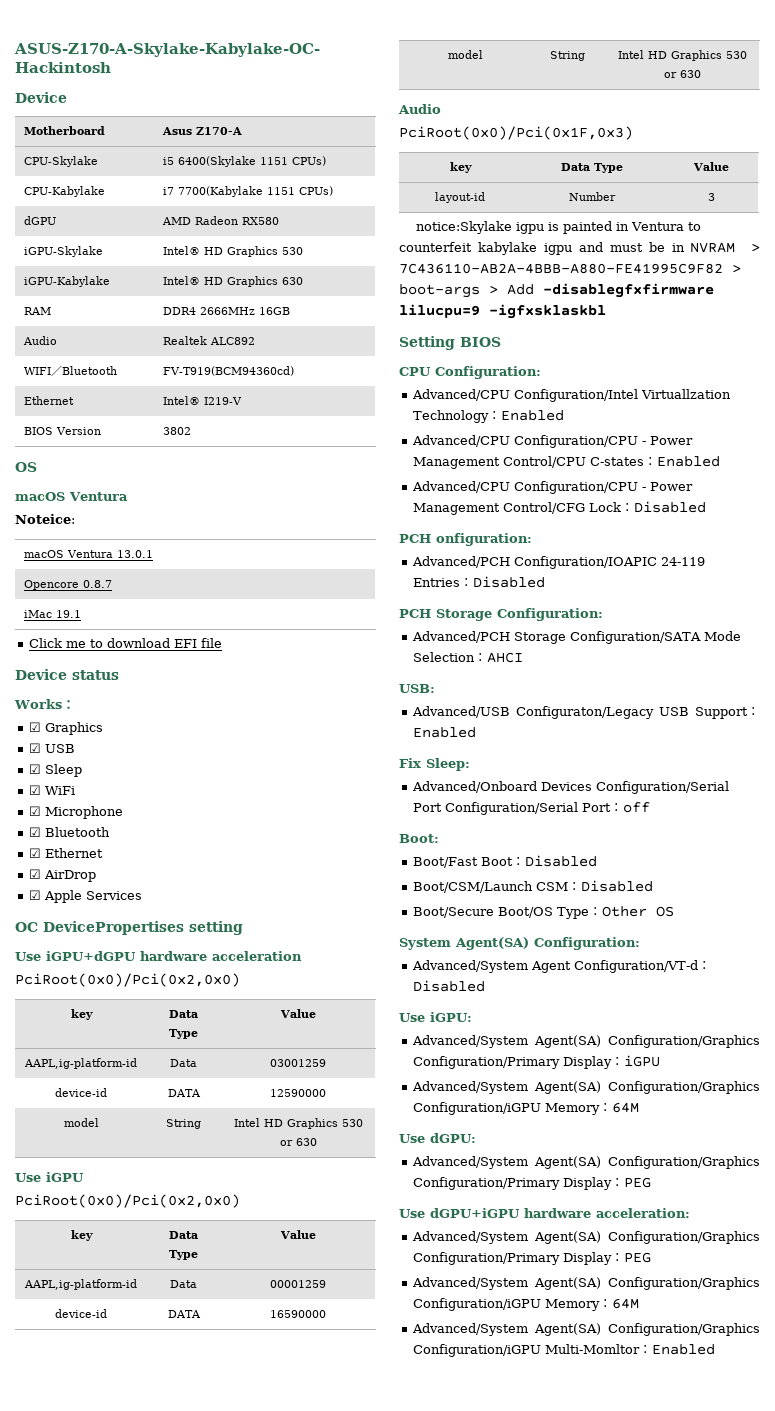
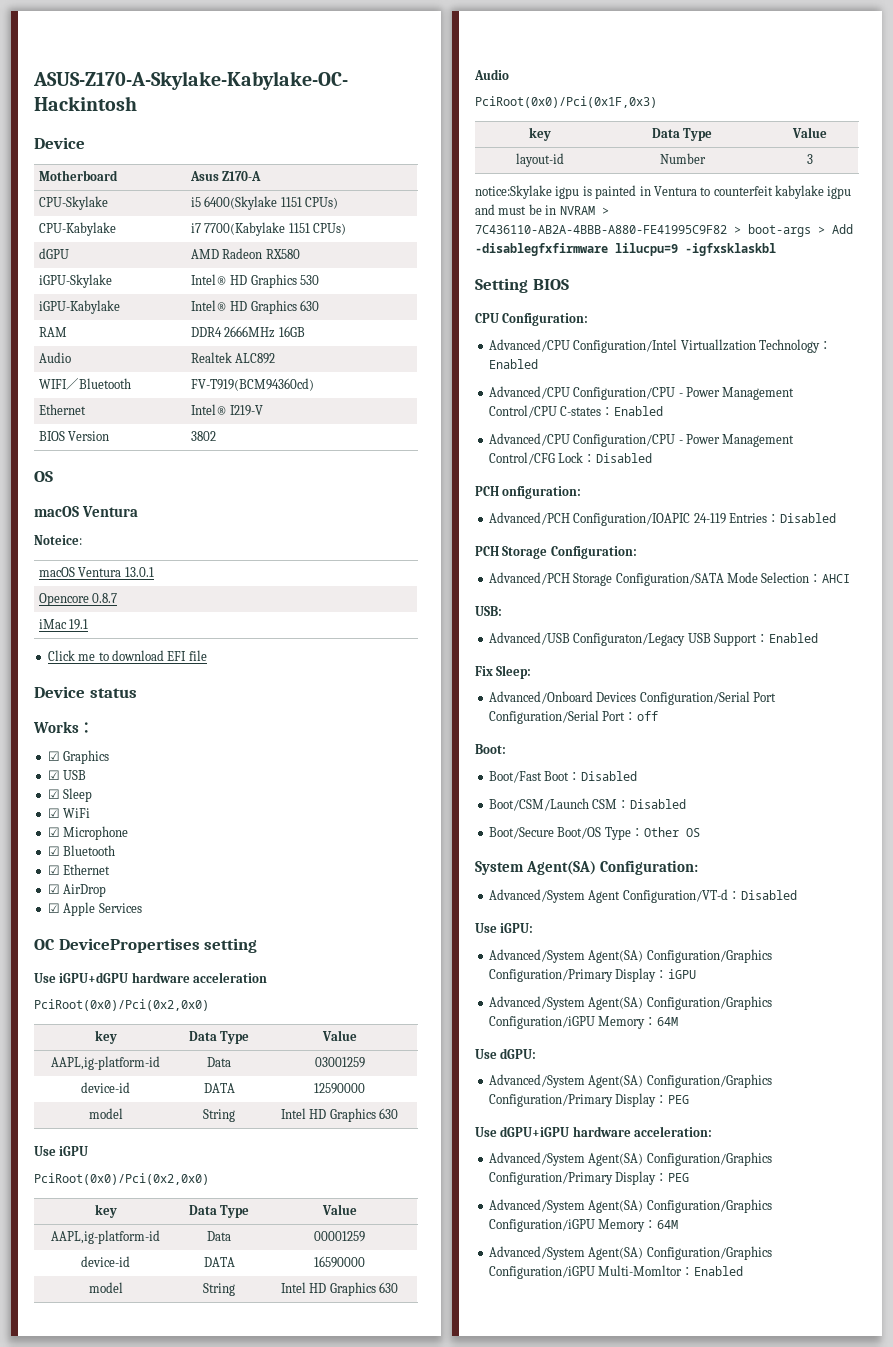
  device-id | DATA | 12590000
- model | String | Intel HD Graphics 530 or 630
+ model | String | Intel HD Graphics 630
  device-id | DATA | 16590000
- model | String | Intel HD Graphics 530 or 630
+ model | String | Intel HD Graphics 630

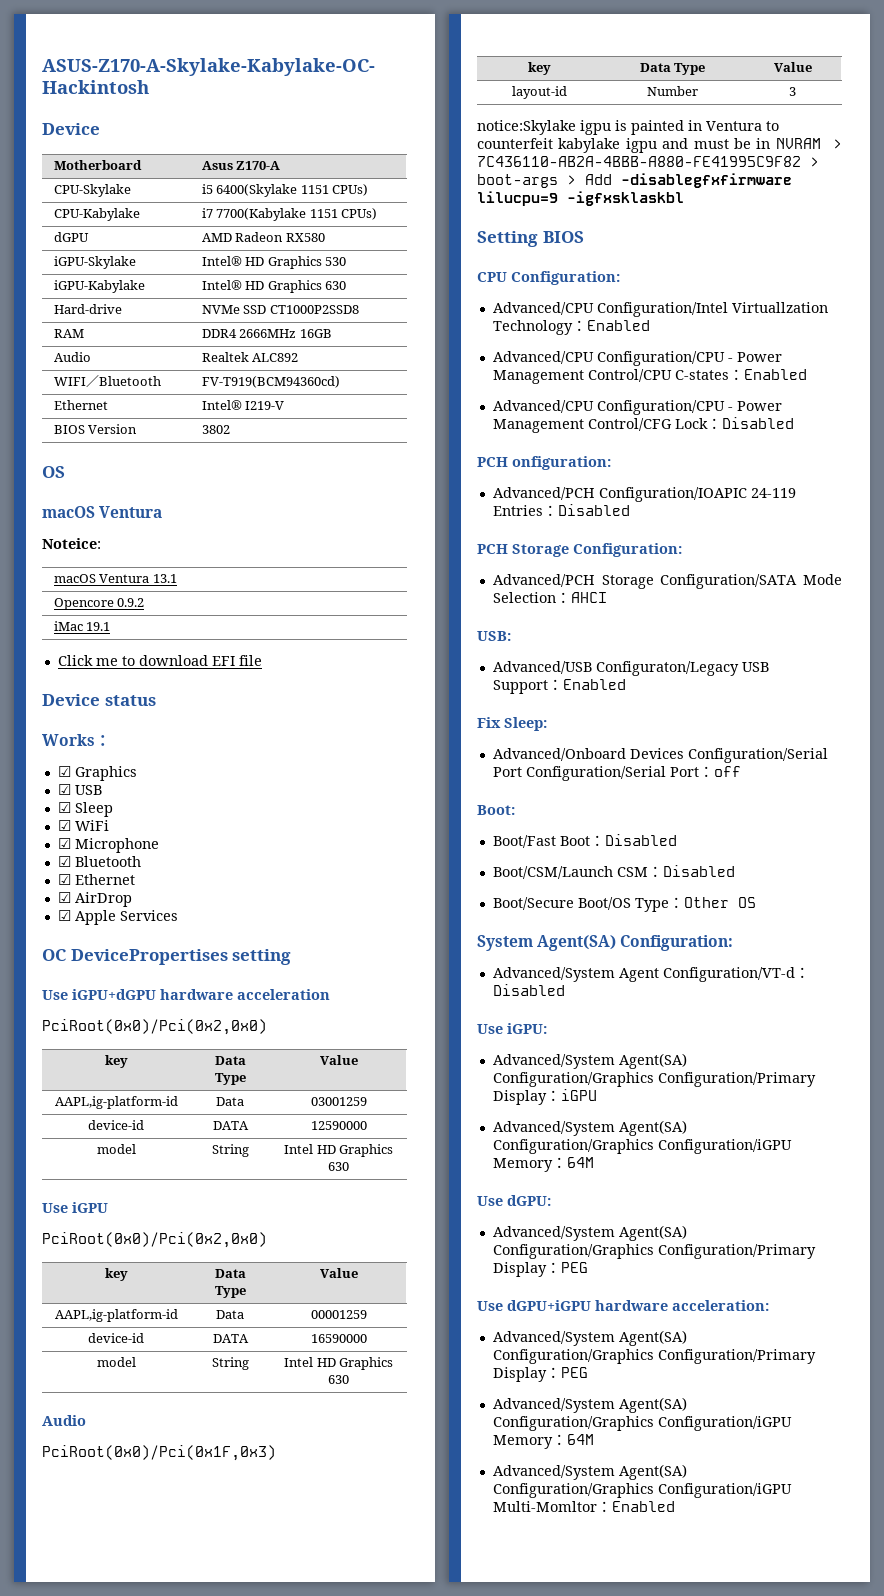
+ Hard-drive | NVMe SSD CT1000P2SSD8
- macOS Ventura 13.0.1
+ macOS Ventura 13.1
- Opencore 0.8.7
+ Opencore 0.9.2

